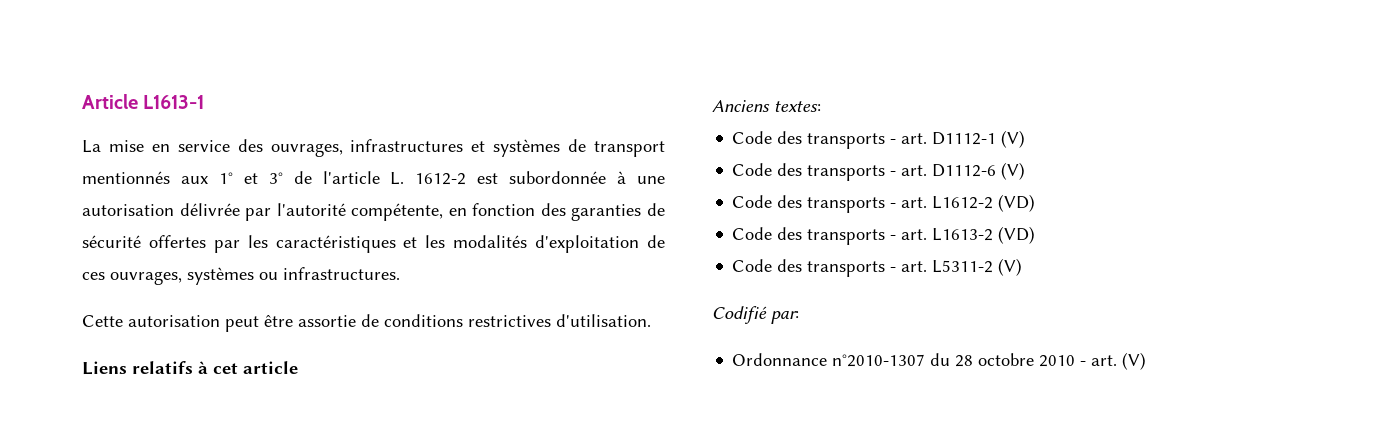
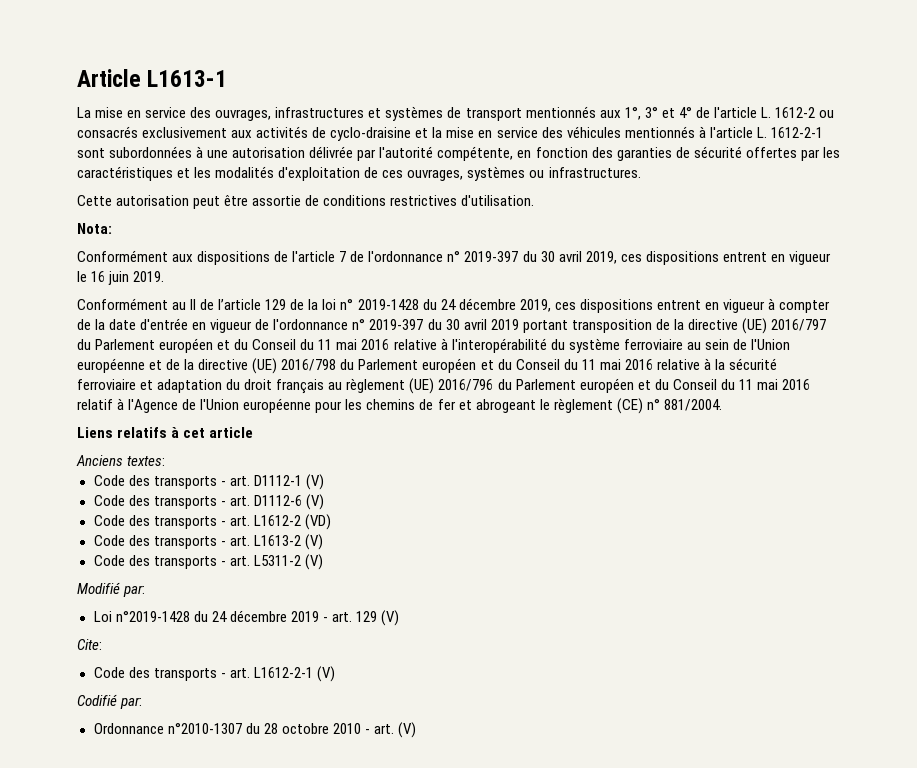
- La mise en service des ouvrages, infrastructures et systèmes de transport mentionnés aux 1° et 3° de l'article L. 1612-2 est subordonnée à une autorisation délivrée par l'autorité compétente, en fonction des garanties de sécurité offertes par les caractéristiques et les modalités d'exploitation de ces ouvrages, systèmes ou infrastructures.
+ La mise en service des ouvrages, infrastructures et systèmes de transport mentionnés aux 1°, 3° et 4° de l'article L. 1612-2 ou consacrés exclusivement aux activités de cyclo-draisine et la mise en service des véhicules mentionnés à l'article L. 1612-2-1 sont subordonnées à une autorisation délivrée par l'autorité compétente, en fonction des garanties de sécurité offertes par les caractéristiques et les modalités d'exploitation de ces ouvrages, systèmes ou infrastructures.
+ Nota:
+ Conformément aux dispositions de l'article 7 de l'ordonnance n° 2019-397 du 30 avril 2019, ces dispositions entrent en vigueur le 16 juin 2019.
+ Conformément au II de l’article 129 de la loi n° 2019-1428 du 24 décembre 2019, ces dispositions entrent en vigueur à compter de la date d'entrée en vigueur de l'ordonnance n° 2019-397 du 30 avril 2019 portant transposition de la directive (UE) 2016/797 du Parlement européen et du Conseil du 11 mai 2016 relative à l'interopérabilité du système ferroviaire au sein de l'Union européenne et de la directive (UE) 2016/798 du Parlement européen et du Conseil du 11 mai 2016 relative à la sécurité ferroviaire et adaptation du droit français au règlement (UE) 2016/796 du Parlement européen et du Conseil du 11 mai 2016 relatif à l'Agence de l'Union européenne pour les chemins de fer et abrogeant le règlement (CE) n° 881/2004.
- Code des transports - art. L1613-2 (VD)
+ Code des transports - art. L1613-2 (V)
+ Modifié par:
+ Loi n°2019-1428 du 24 décembre 2019 - art. 129 (V)
+ Cite:
+ Code des transports - art. L1612-2-1 (V)

